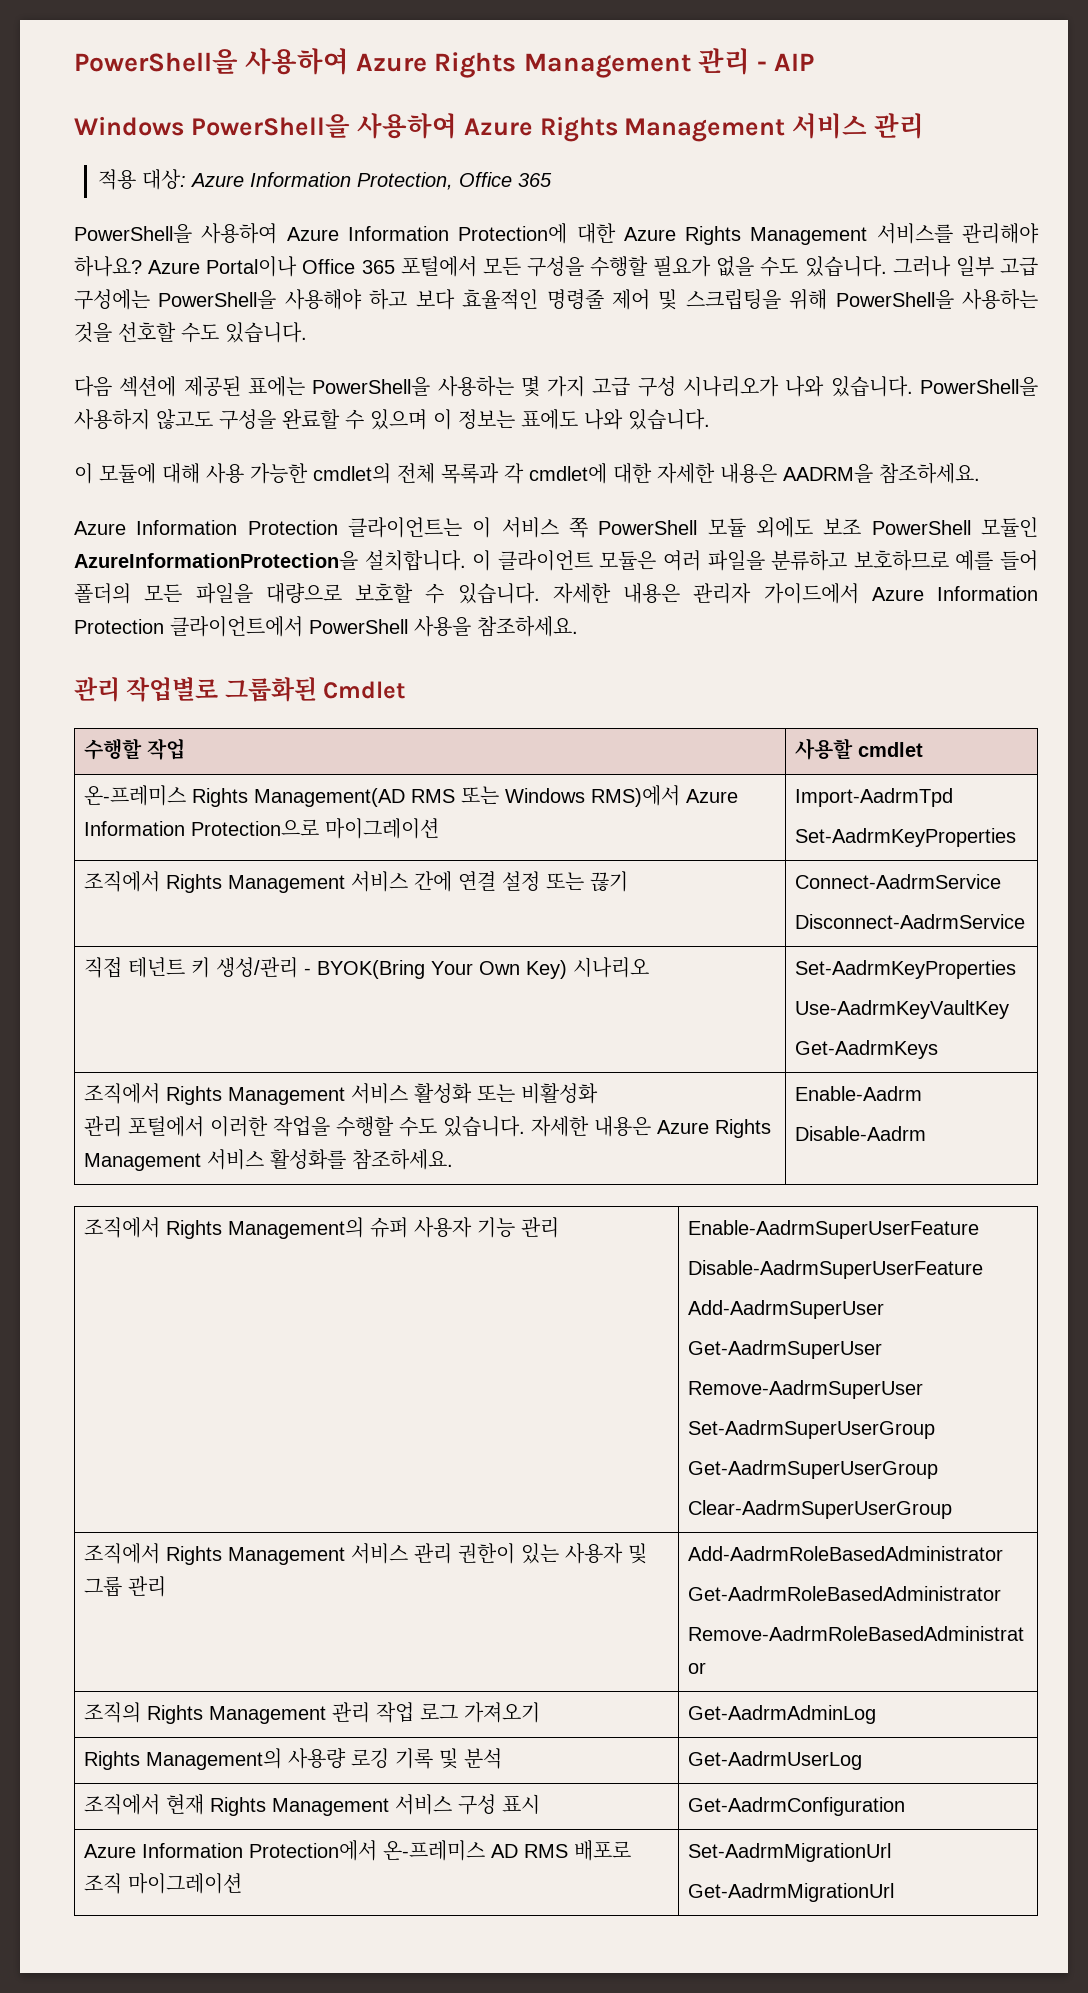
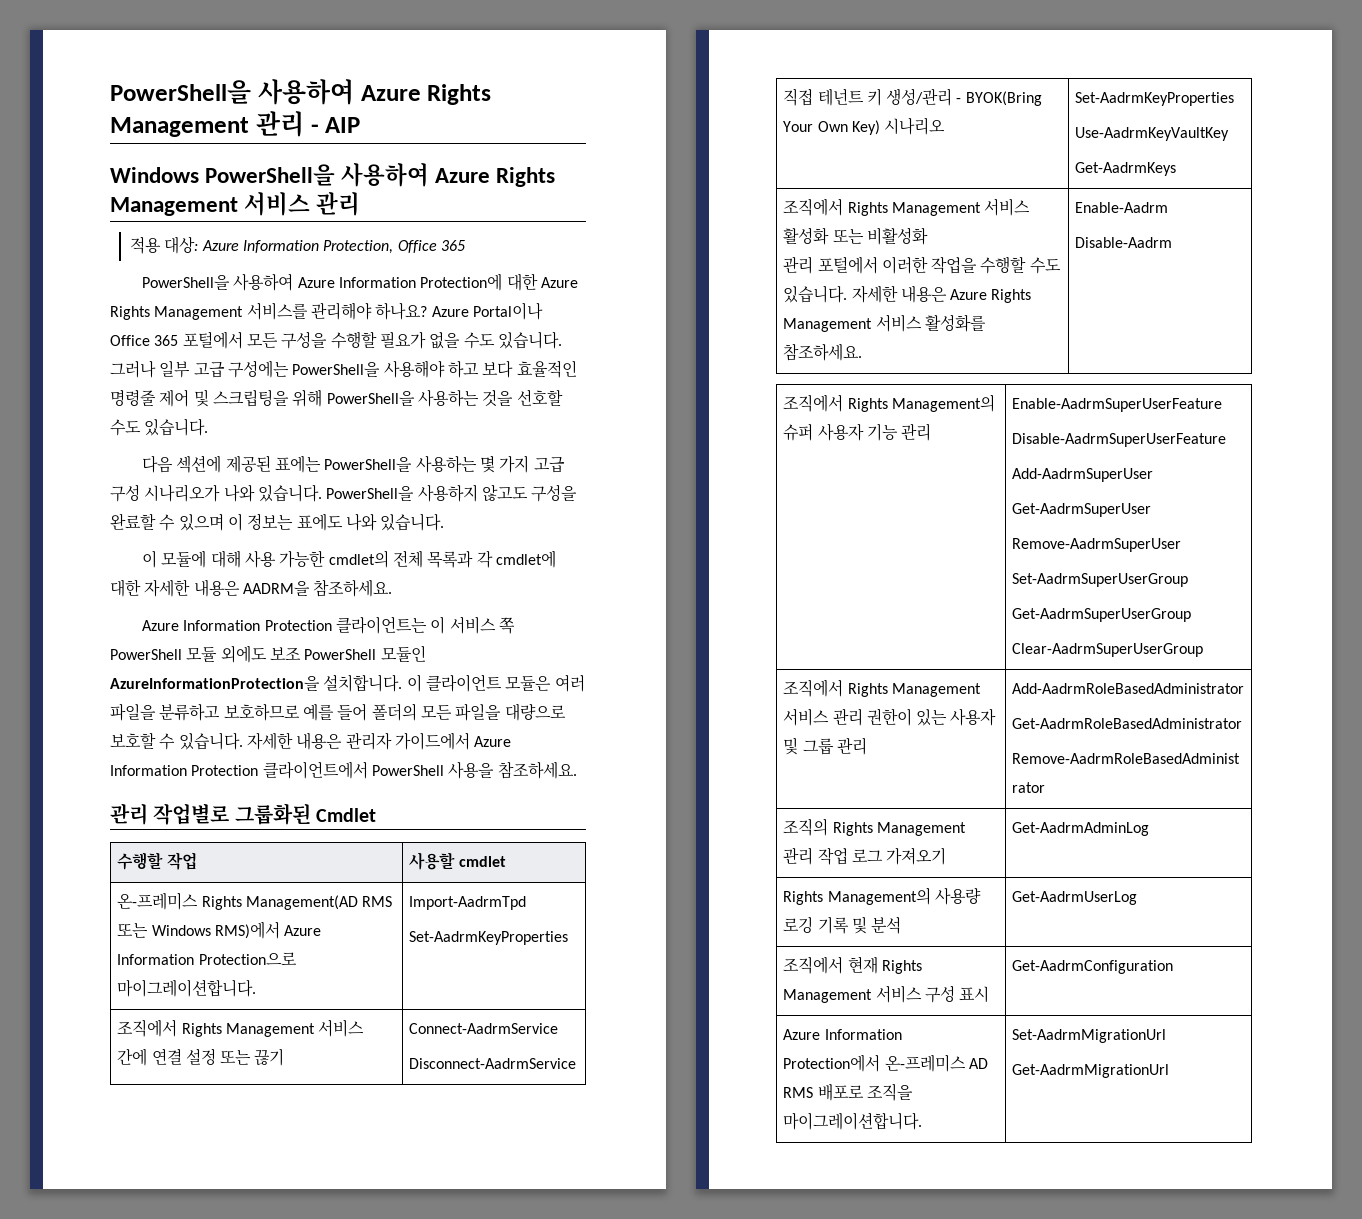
- 온-프레미스 Rights Management(AD RMS 또는 Windows RMS)에서 Azure Information Protection으로 마이그레이션 | Import-AadrmTpd
+ 온-프레미스 Rights Management(AD RMS 또는 Windows RMS)에서 Azure Information Protection으로 마이그레이션합니다. | Import-AadrmTpd
- Azure Information Protection에서 온-프레미스 AD RMS 배포로 조직 마이그레이션 | Set-AadrmMigrationUrl
+ Azure Information Protection에서 온-프레미스 AD RMS 배포로 조직을 마이그레이션합니다. | Set-AadrmMigrationUrl

